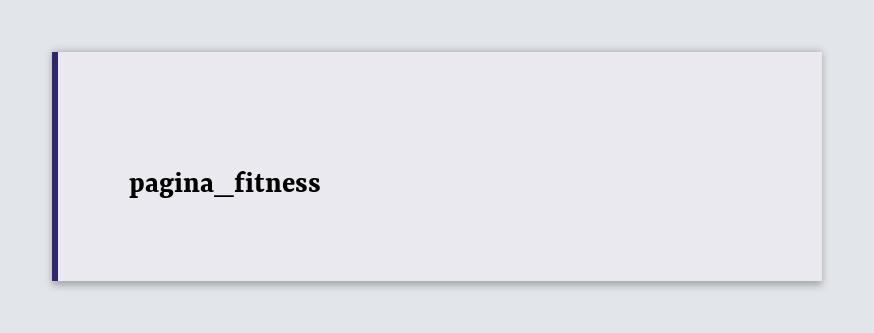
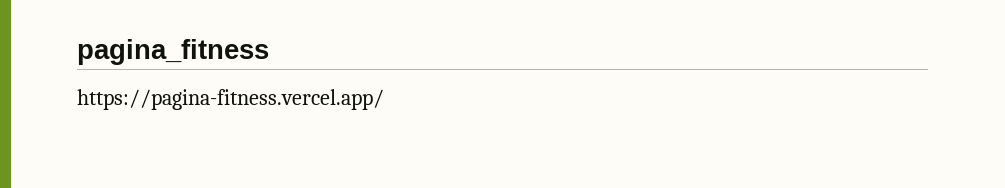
+ https://pagina-fitness.vercel.app/

